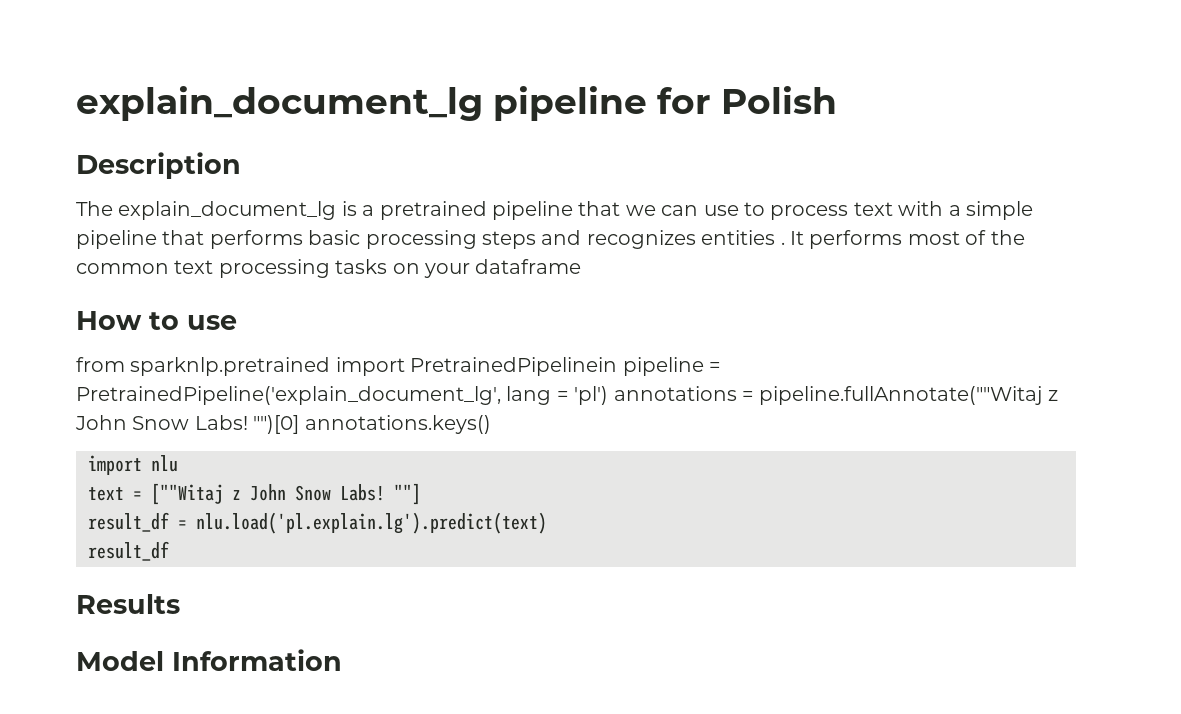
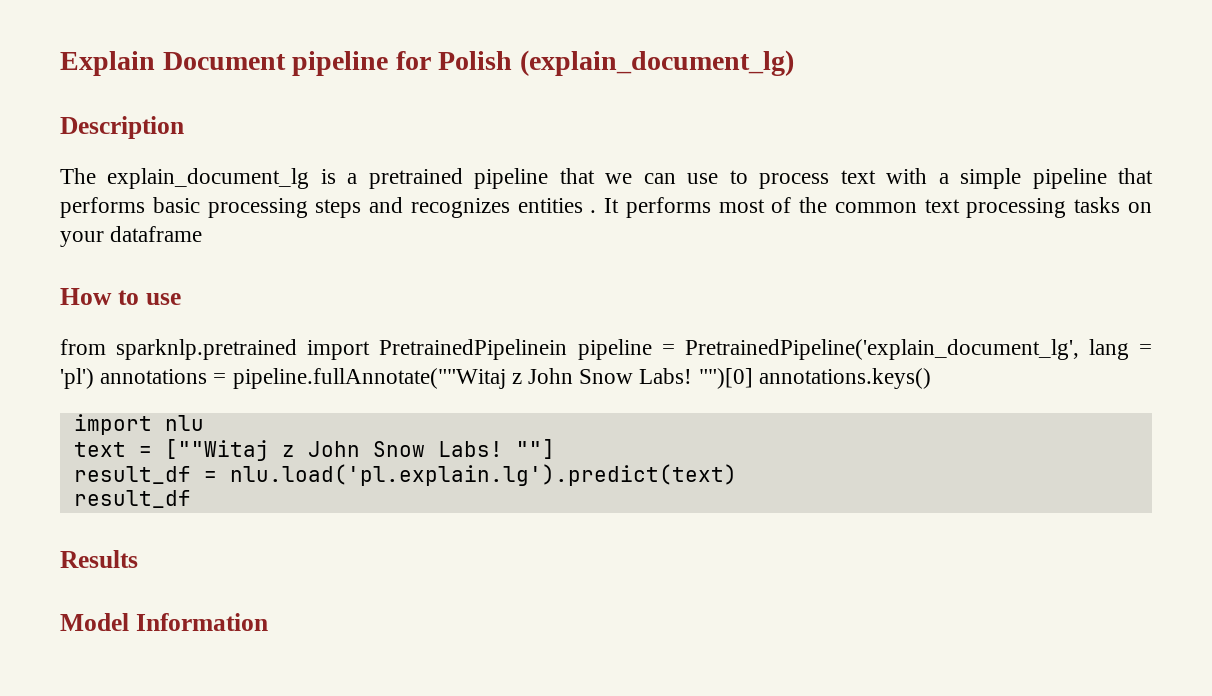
- explain_document_lg pipeline for Polish
+ Explain Document pipeline for Polish (explain_document_lg)

